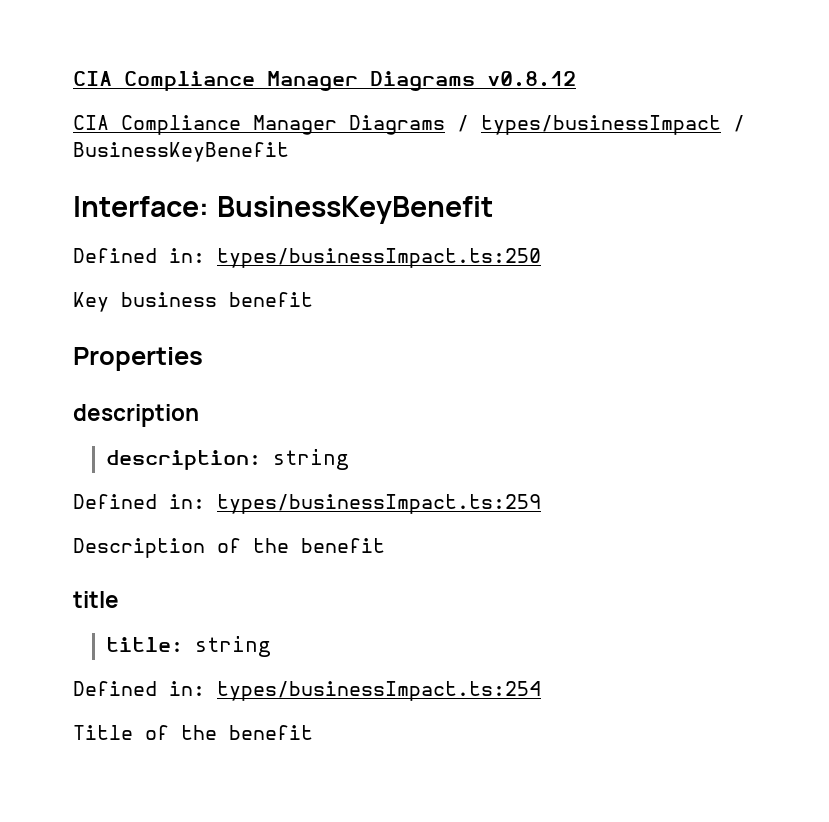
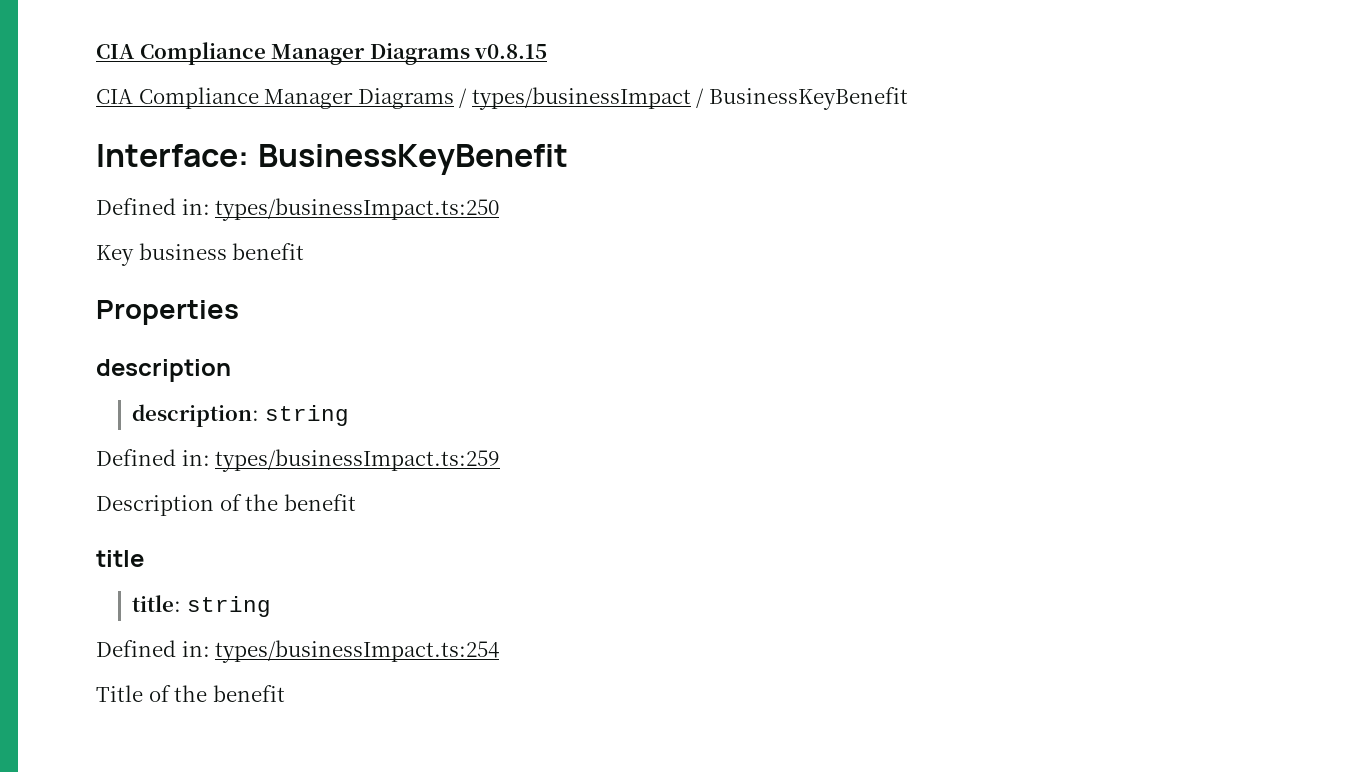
- CIA Compliance Manager Diagrams v0.8.12
+ CIA Compliance Manager Diagrams v0.8.15

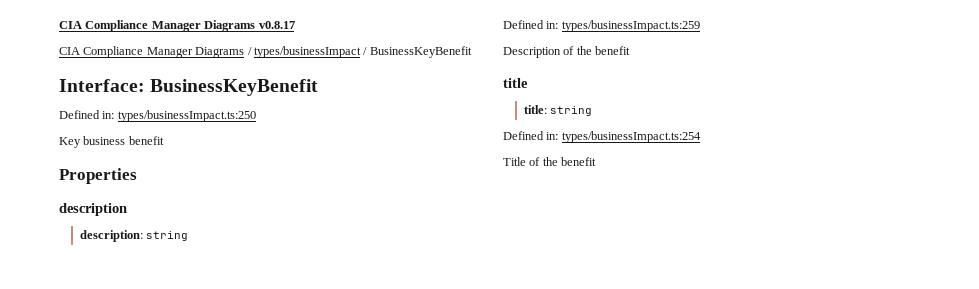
- CIA Compliance Manager Diagrams v0.8.15
+ CIA Compliance Manager Diagrams v0.8.17

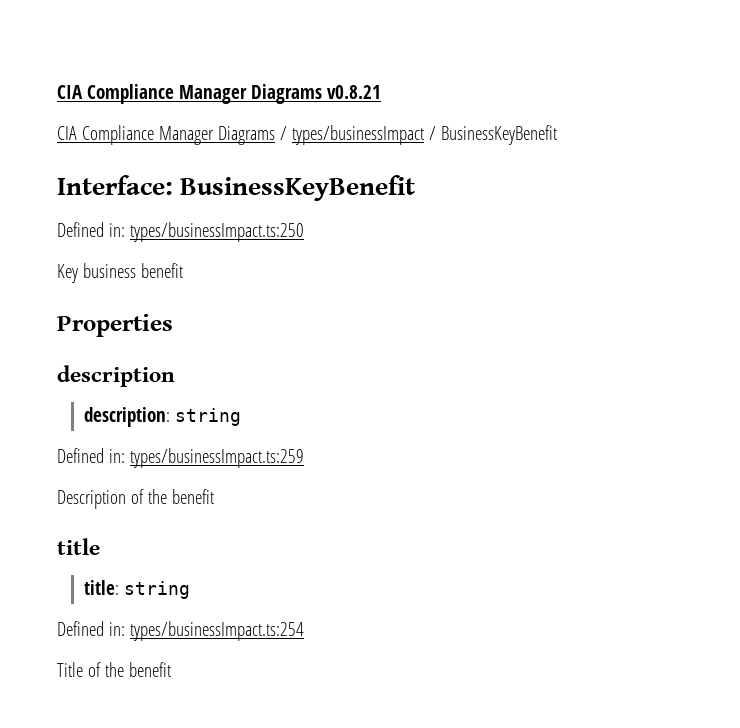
- CIA Compliance Manager Diagrams v0.8.17
+ CIA Compliance Manager Diagrams v0.8.21

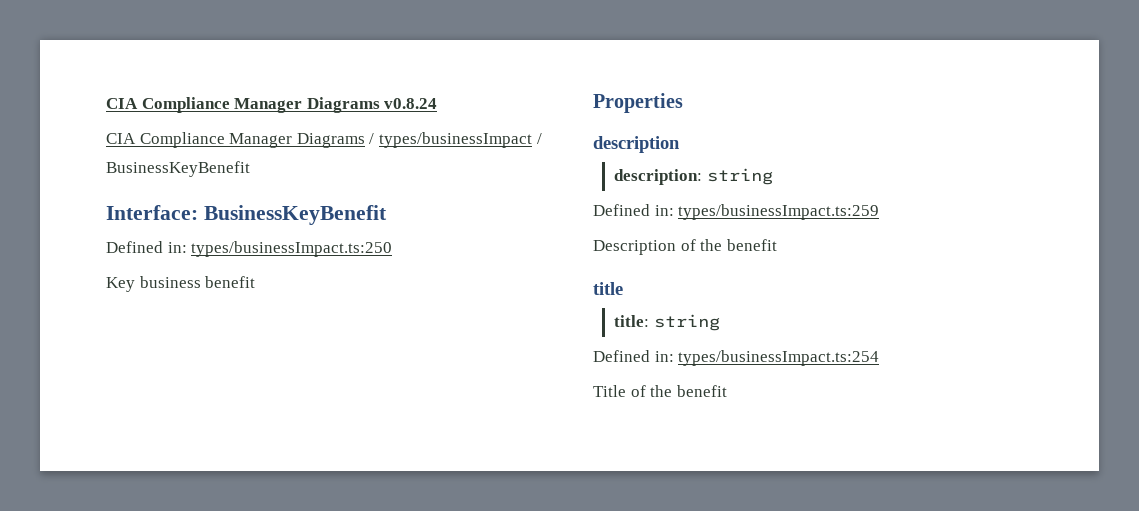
- CIA Compliance Manager Diagrams v0.8.21
+ CIA Compliance Manager Diagrams v0.8.24

